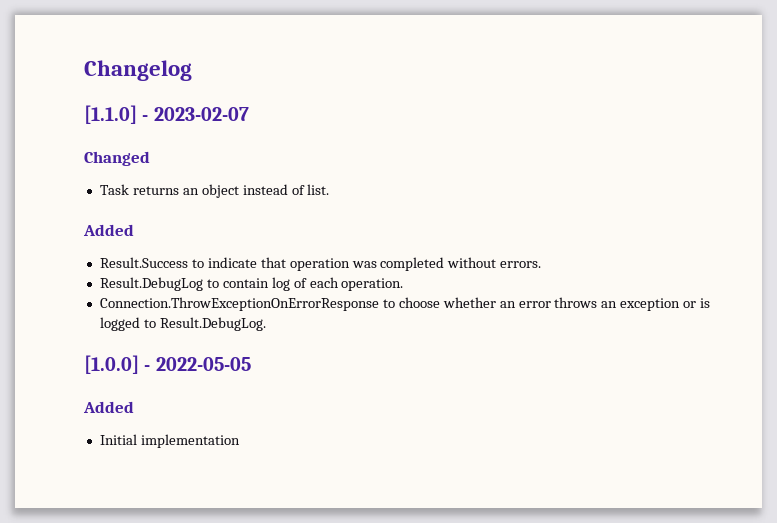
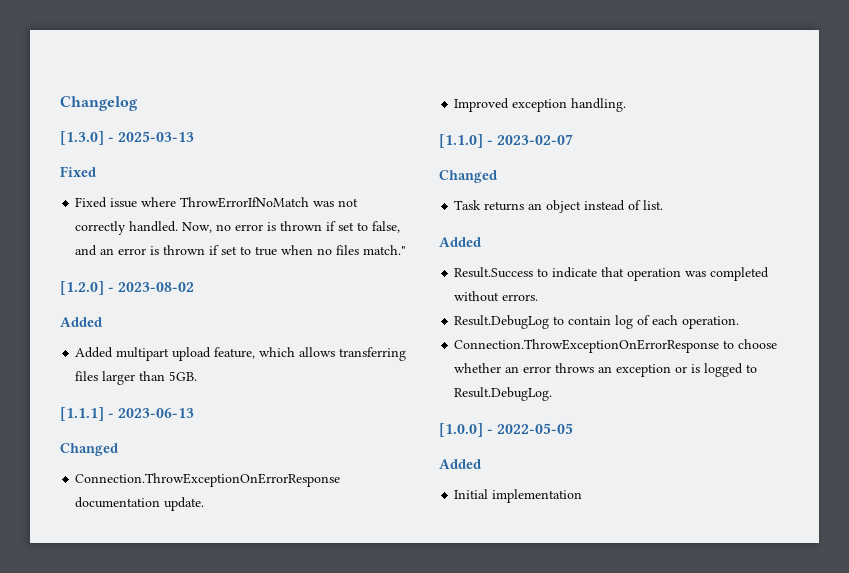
+ [1.3.0] - 2025-03-13
+ Fixed
+ Fixed issue where ThrowErrorIfNoMatch was not correctly handled. Now, no error is thrown if set to false, and an error is thrown if set to true when no files match."
+ [1.2.0] - 2023-08-02
+ Added
+ Added multipart upload feature, which allows transferring files larger than 5GB.
+ [1.1.1] - 2023-06-13
+ Changed
+ Connection.ThrowExceptionOnErrorResponse documentation update.
+ Improved exception handling.

